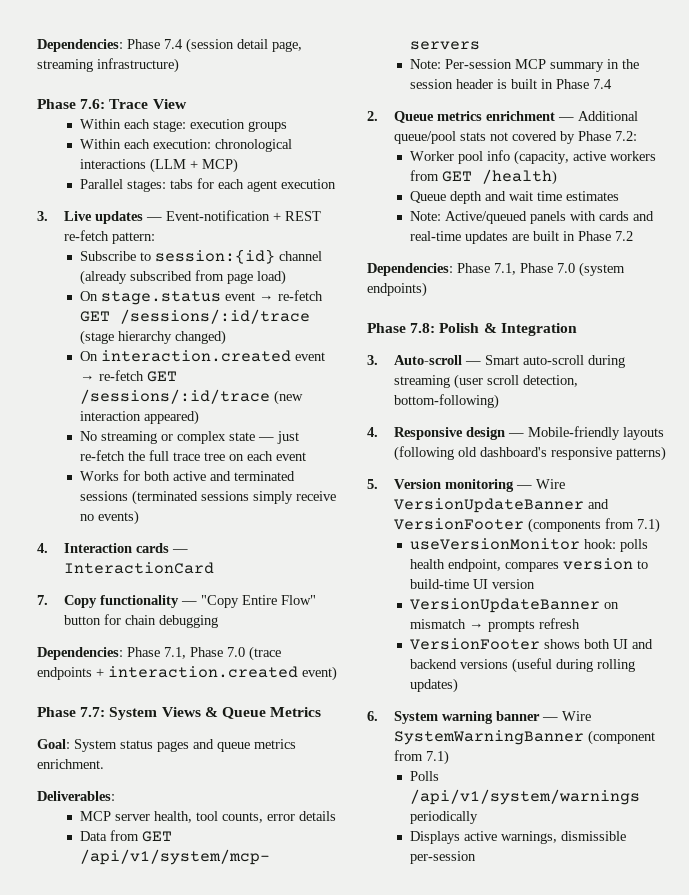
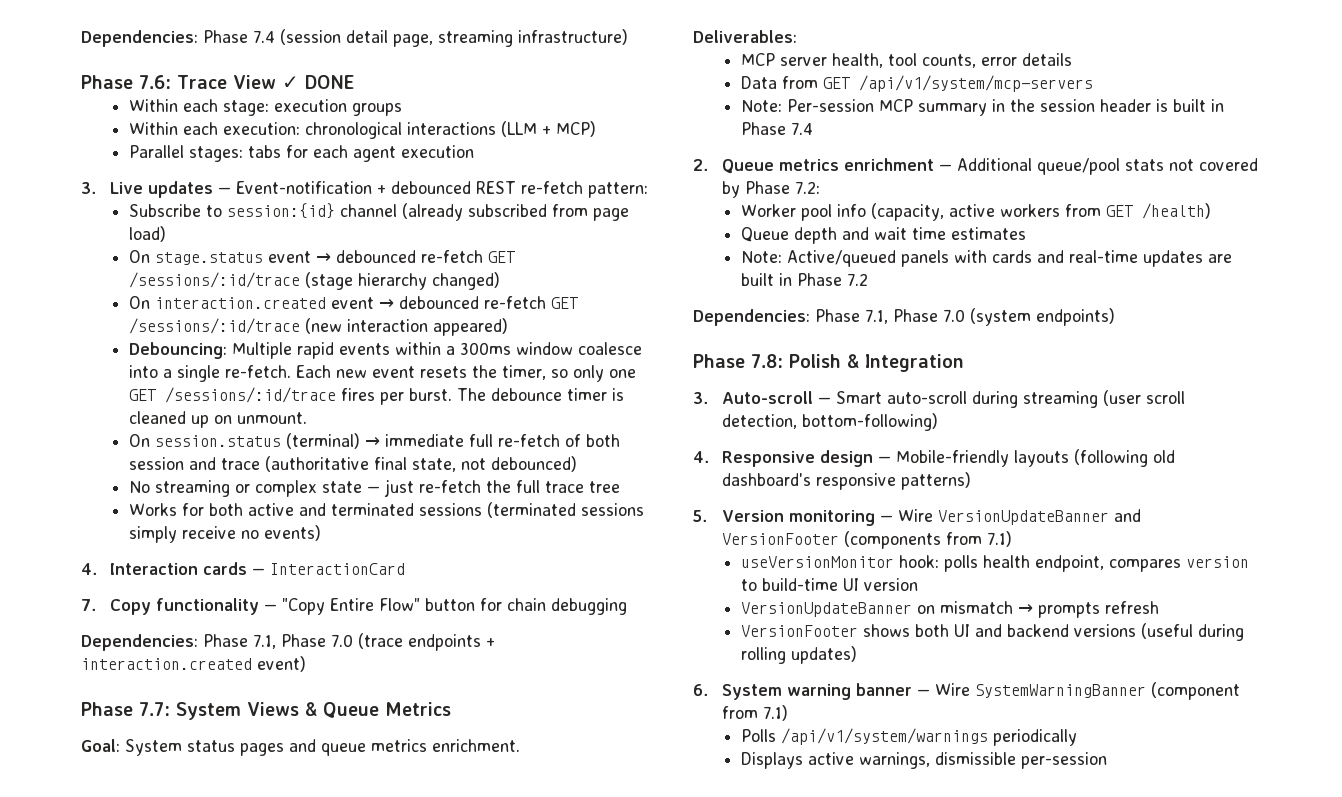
- Phase 7.6: Trace View
+ Phase 7.6: Trace View ✓ DONE
- 3. Live updates — Event-notification + REST re-fetch pattern:
+ 3. Live updates — Event-notification + debounced REST re-fetch pattern:
- On stage.status event → re-fetch GET /sessions/:id/trace (stage hierarchy changed)
+ On stage.status event → debounced re-fetch GET /sessions/:id/trace (stage hierarchy changed)
- On interaction.created event → re-fetch GET /sessions/:id/trace (new interaction appeared)
+ On interaction.created event → debounced re-fetch GET /sessions/:id/trace (new interaction appeared)
+ Debouncing: Multiple rapid events within a 300ms window coalesce into a single re-fetch. Each new event resets the timer, so only one GET /sessions/:id/trace fires per burst. The debounce timer is cleaned up on unmount.
+ On session.status (terminal) → immediate full re-fetch of both session and trace (authoritative final state, not debounced)
- No streaming or complex state — just re-fetch the full trace tree on each event
+ No streaming or complex state — just re-fetch the full trace tree

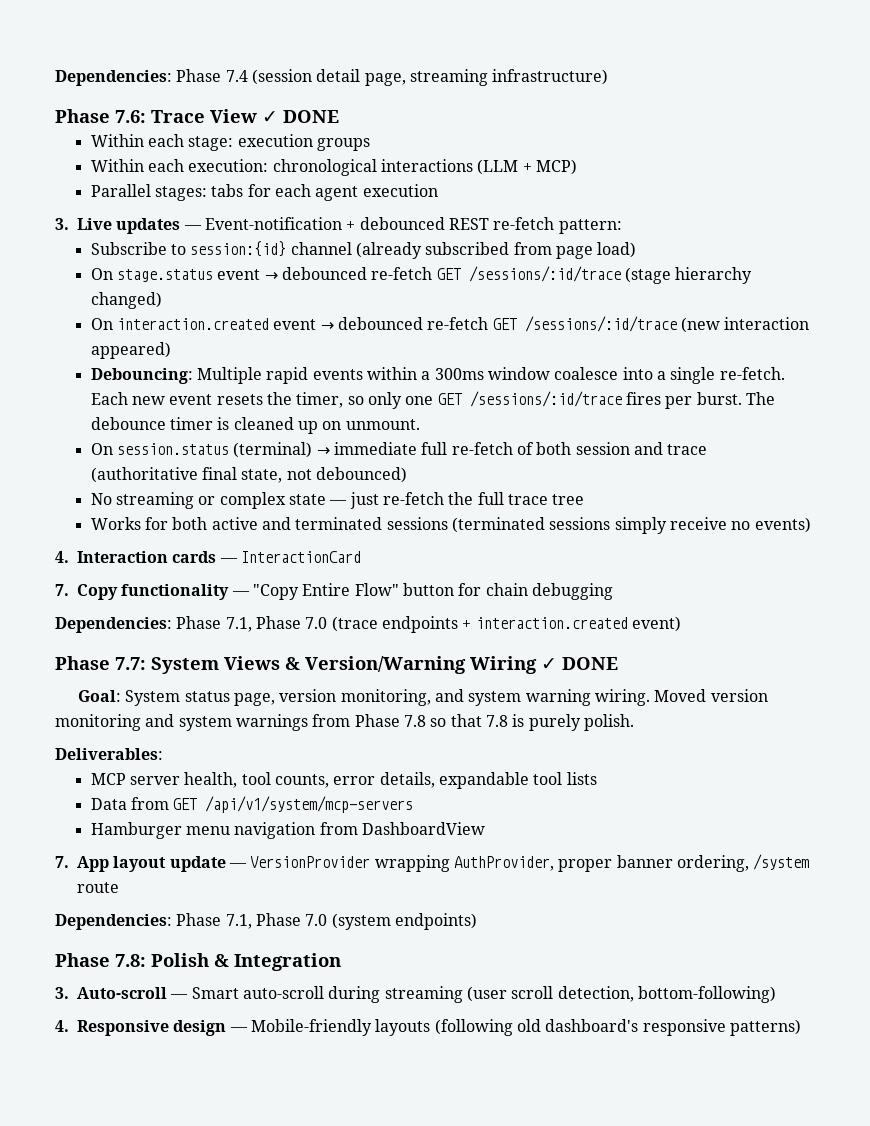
- Phase 7.7: System Views & Queue Metrics
+ Phase 7.7: System Views & Version/Warning Wiring ✓ DONE
- Goal: System status pages and queue metrics enrichment.
+ Goal: System status page, version monitoring, and system warning wiring. Moved version monitoring and system warnings from Phase 7.8 so that 7.8 is purely polish.
- MCP server health, tool counts, error details
+ MCP server health, tool counts, error details, expandable tool lists
- Note: Per-session MCP summary in the session header is built in Phase 7.4
- 2. Queue metrics enrichment — Additional queue/pool stats not covered by Phase 7.2:
- Worker pool info (capacity, active workers from GET /health)
- Queue depth and wait time estimates
- Note: Active/queued panels with cards and real-time updates are built in Phase 7.2
+ Hamburger menu navigation from DashboardView
+ 7. App layout update — VersionProvider wrapping AuthProvider, proper banner ordering, /system route
- 5. Version monitoring — Wire VersionUpdateBanner and VersionFooter (components from 7.1)
- useVersionMonitor hook: polls health endpoint, compares version to build-time UI version
- VersionUpdateBanner on mismatch → prompts refresh
- VersionFooter shows both UI and backend versions (useful during rolling updates)
- 6. System warning banner — Wire SystemWarningBanner (component from 7.1)
- Polls /api/v1/system/warnings periodically
- Displays active warnings, dismissible per-session

